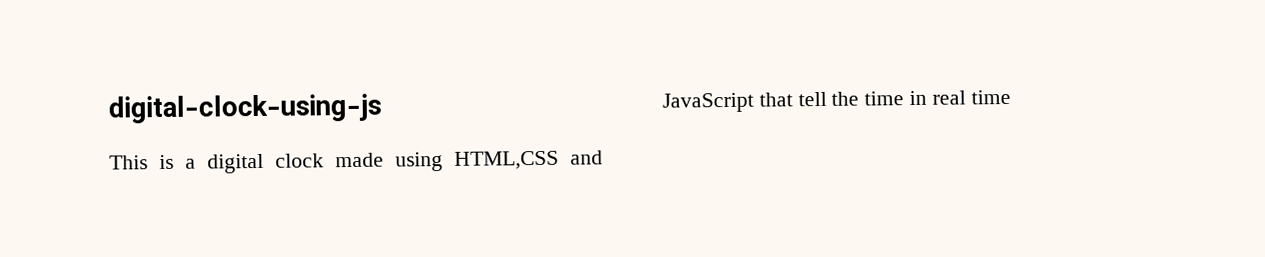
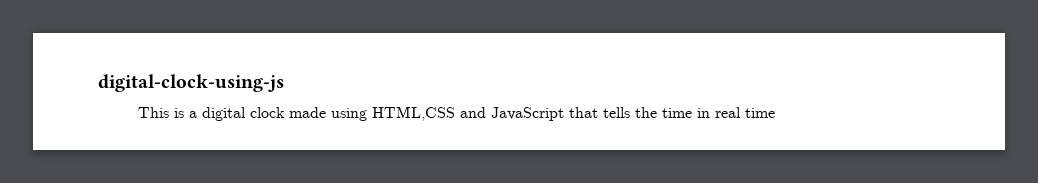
- This is a digital clock made using HTML,CSS and JavaScript that tell the time in real time
+ This is a digital clock made using HTML,CSS and JavaScript that tells the time in real time

